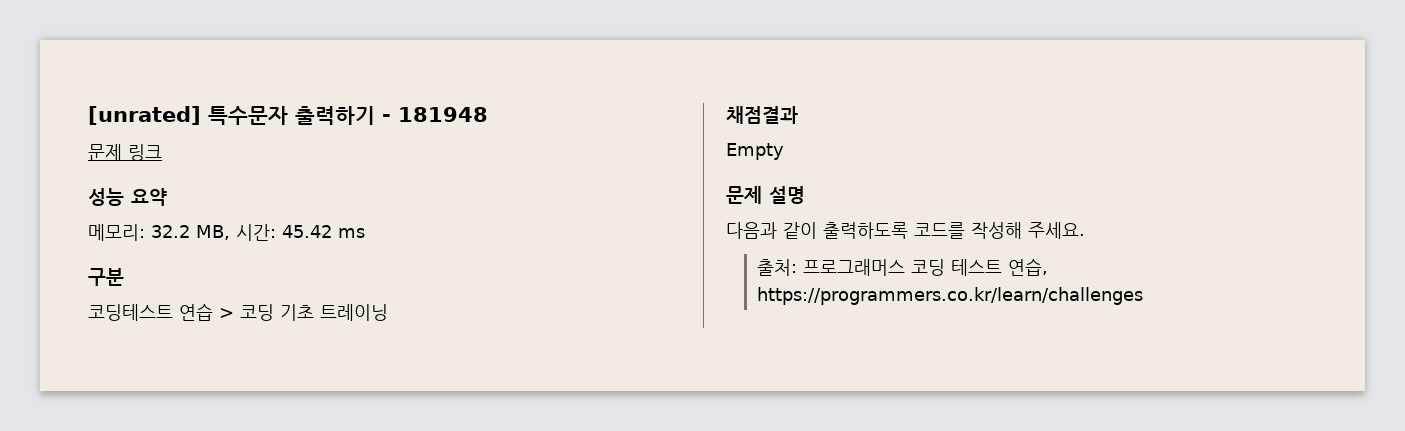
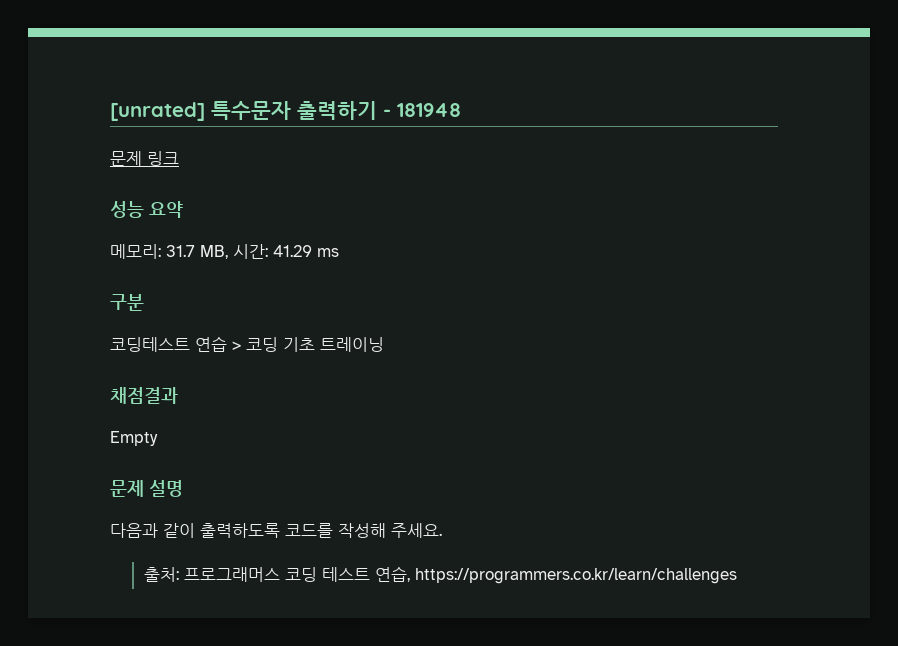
- 메모리: 32.2 MB, 시간: 45.42 ms
+ 메모리: 31.7 MB, 시간: 41.29 ms

